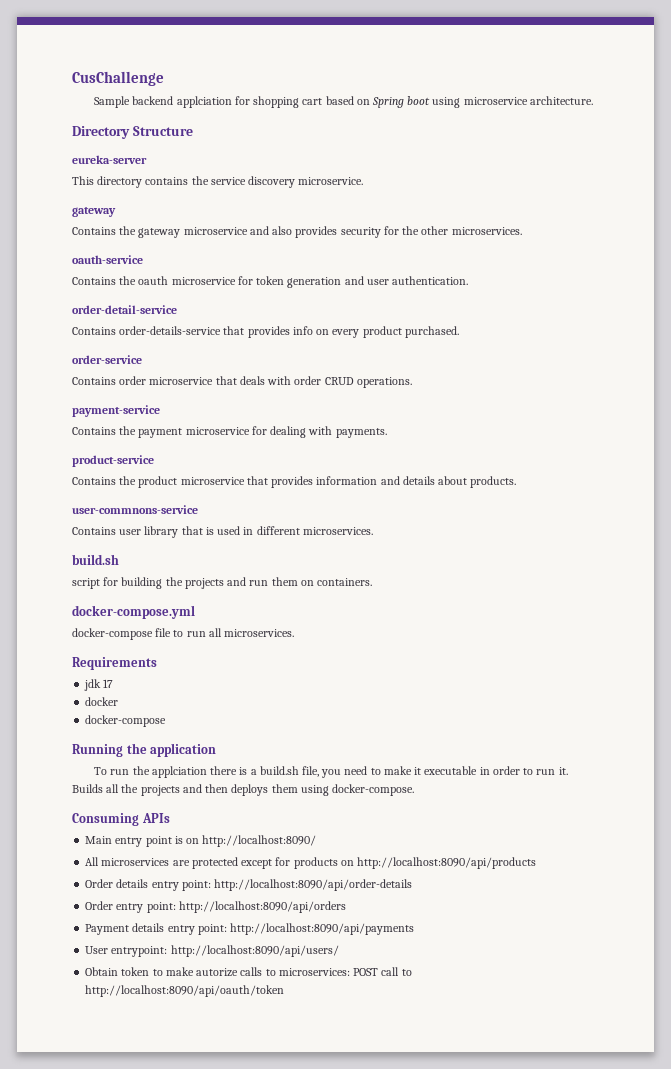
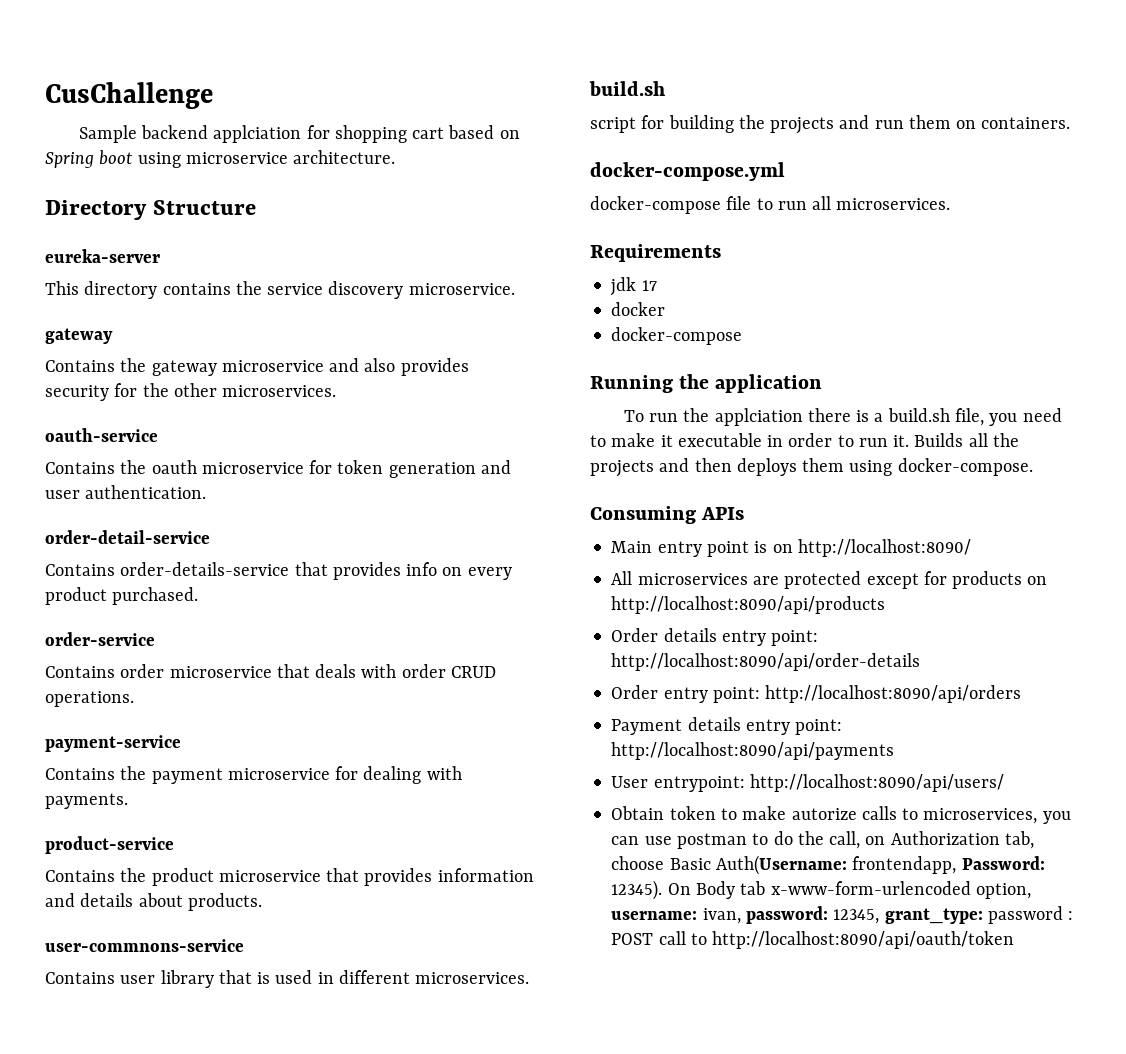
- Obtain token to make autorize calls to microservices: POST call to http://localhost:8090/api/oauth/token
+ Obtain token to make autorize calls to microservices, you can use postman to do the call, on Authorization tab, choose Basic Auth(Username: frontendapp, Password: 12345). On Body tab x-www-form-urlencoded option, username: ivan, password: 12345, grant_type: password : POST call to http://localhost:8090/api/oauth/token

